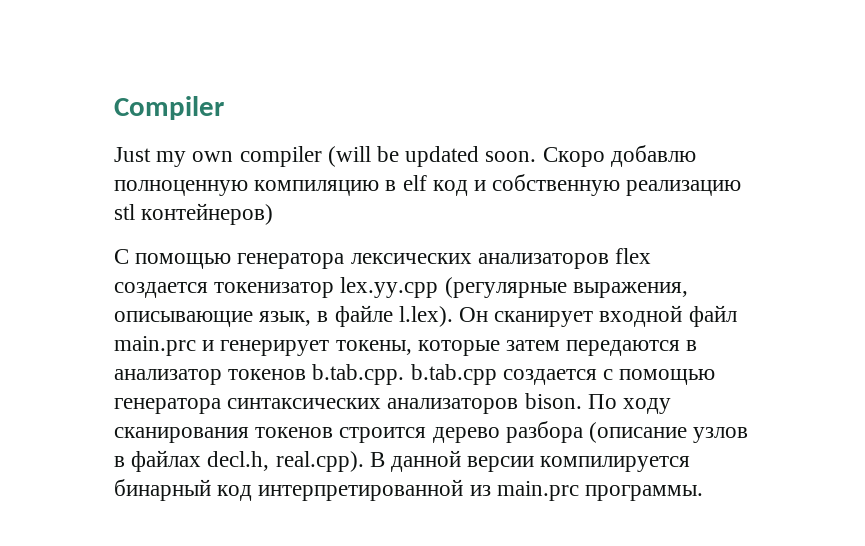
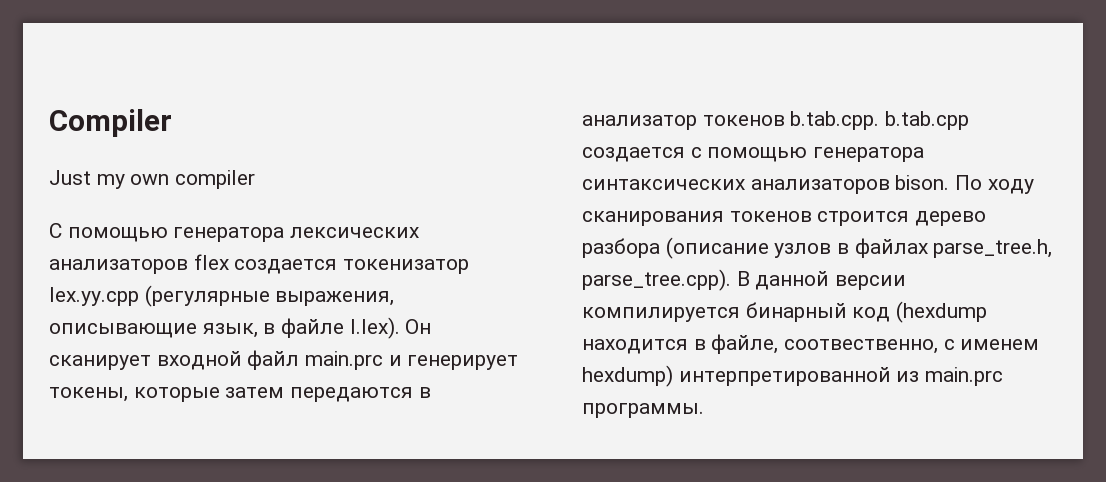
- Just my own compiler (will be updated soon. Скоро добавлю полноценную компиляцию в elf код и собственную реализацию stl контейнеров)
+ Just my own compiler
- По ходу сканирования токенов строится дерево разбора (описание узлов в файлах decl.h, real.cpp). В данной версии компилируется бинарный код интерпретированной из main.prc программы.
+ По ходу сканирования токенов строится дерево разбора (описание узлов в файлах parse_tree.h, parse_tree.cpp). В данной версии компилируется бинарный код (hexdump находится в файле, соотвественно, с именем hexdump) интерпретированной из main.prc программы.

